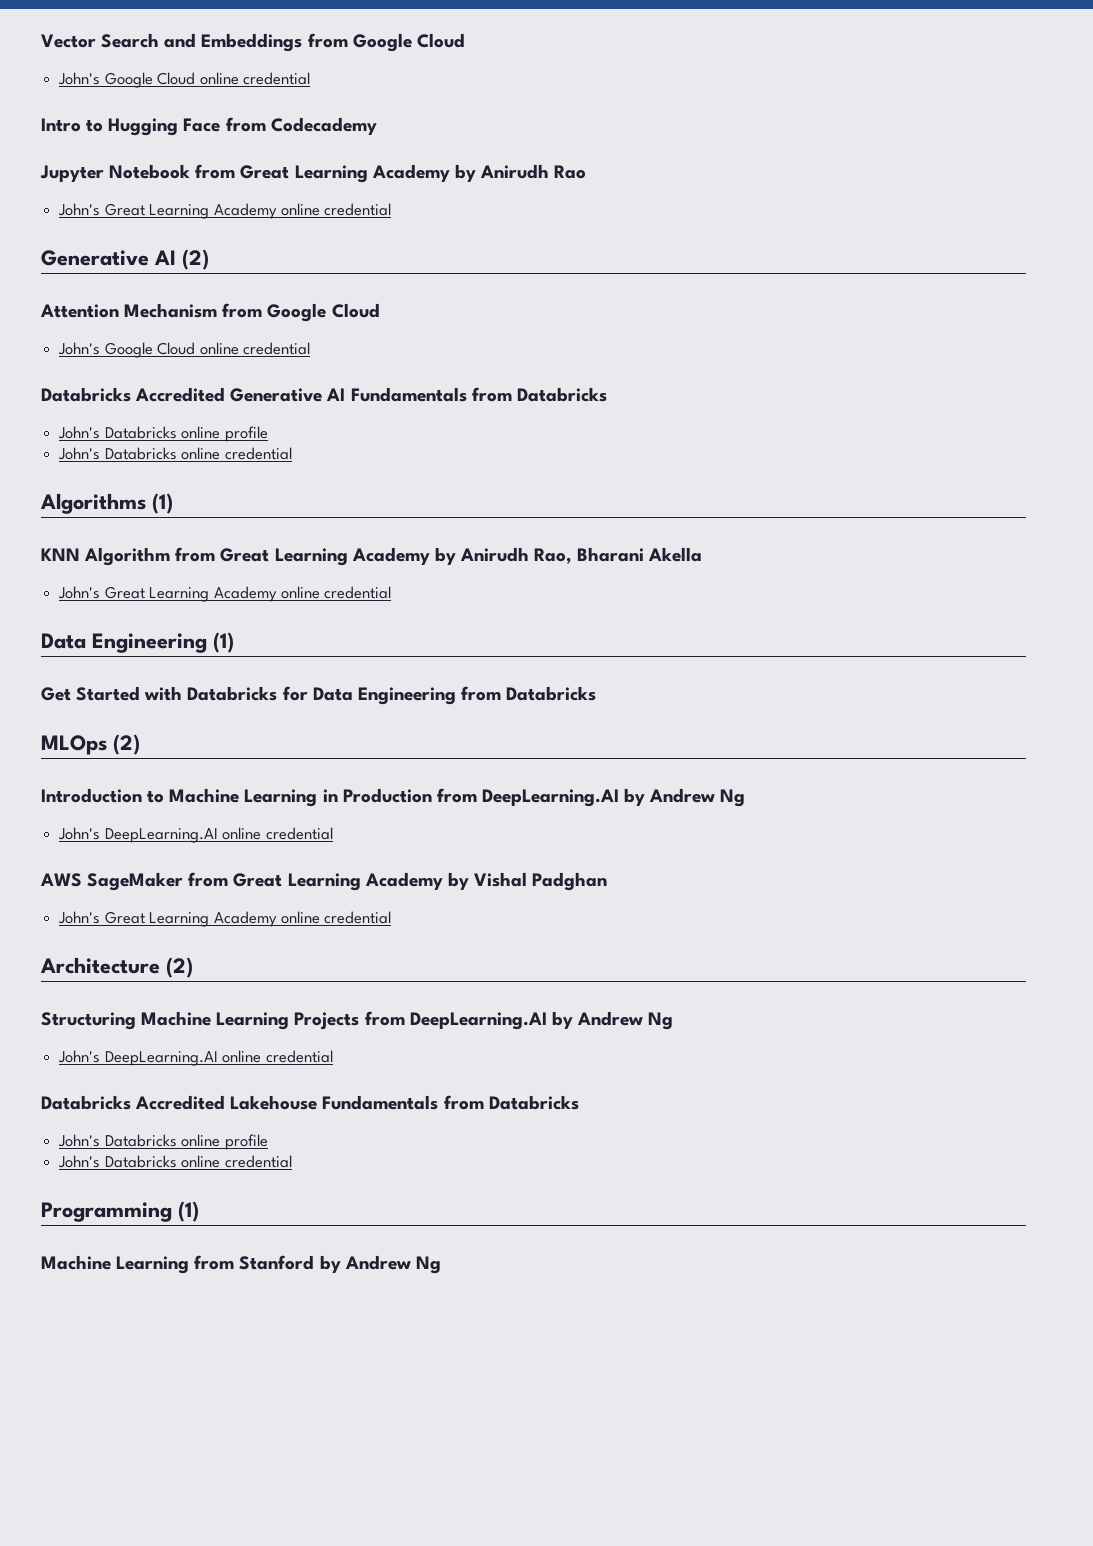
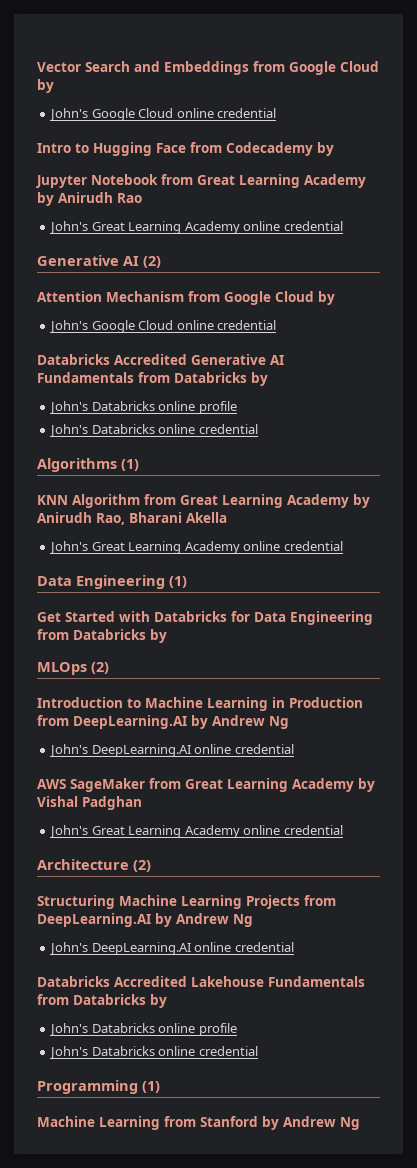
- Vector Search and Embeddings from Google Cloud
+ Vector Search and Embeddings from Google Cloud by
- Intro to Hugging Face from Codecademy
+ Intro to Hugging Face from Codecademy by
- Attention Mechanism from Google Cloud
+ Attention Mechanism from Google Cloud by
- Databricks Accredited Generative AI Fundamentals from Databricks
+ Databricks Accredited Generative AI Fundamentals from Databricks by
- Get Started with Databricks for Data Engineering from Databricks
+ Get Started with Databricks for Data Engineering from Databricks by
- Databricks Accredited Lakehouse Fundamentals from Databricks
+ Databricks Accredited Lakehouse Fundamentals from Databricks by

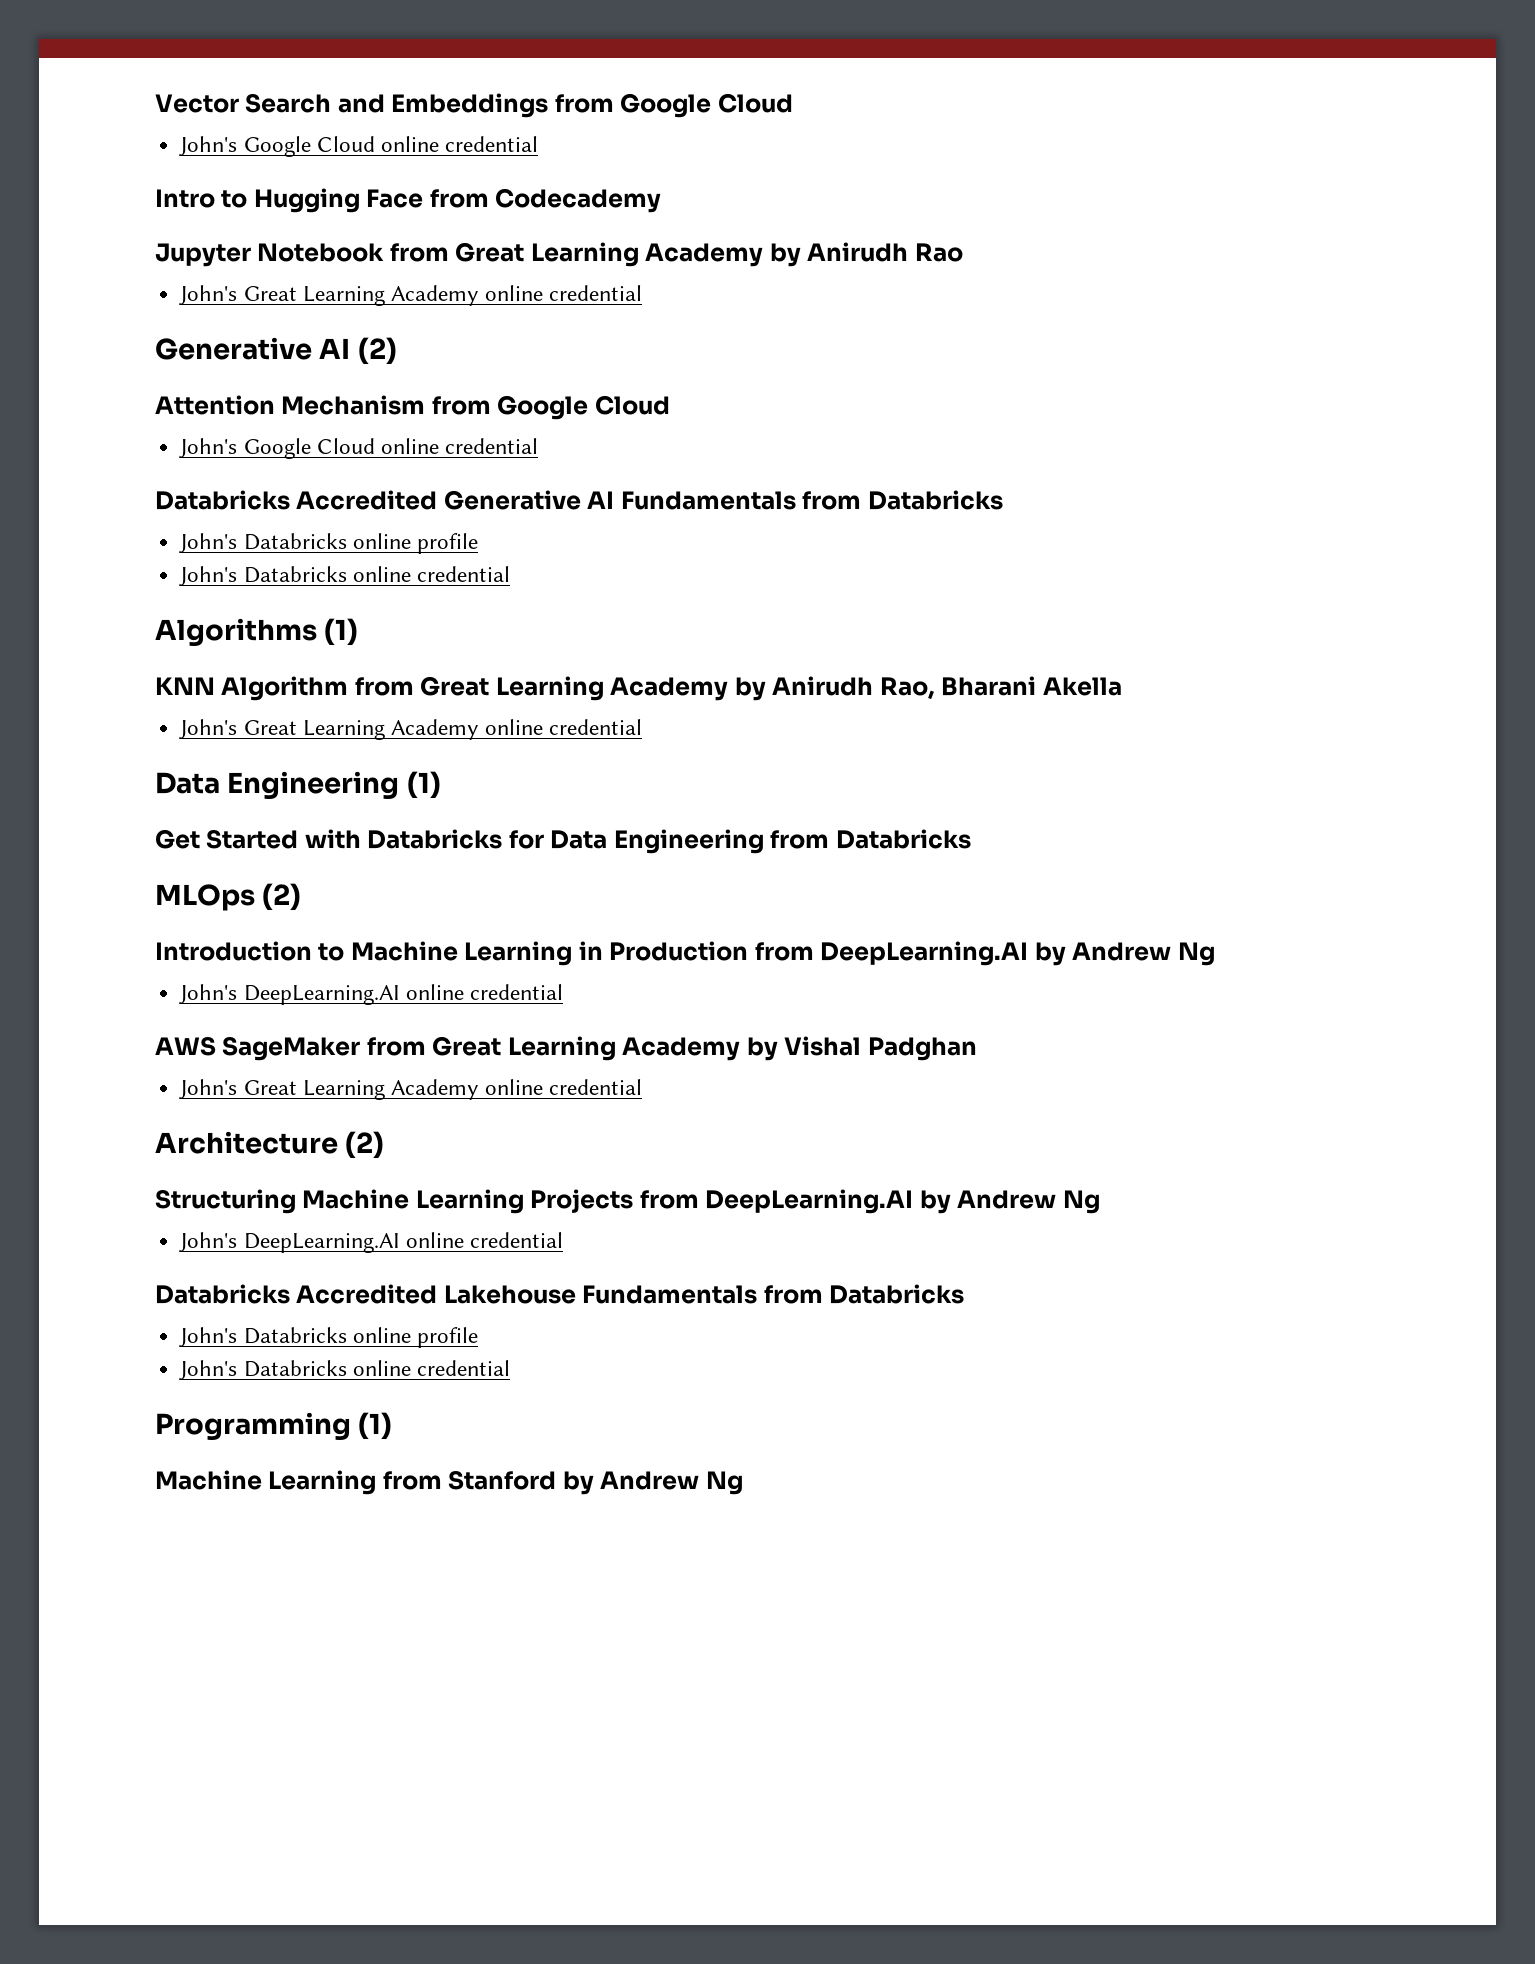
- Vector Search and Embeddings from Google Cloud by
+ Vector Search and Embeddings from Google Cloud
- Intro to Hugging Face from Codecademy by
+ Intro to Hugging Face from Codecademy
- Attention Mechanism from Google Cloud by
+ Attention Mechanism from Google Cloud
- Databricks Accredited Generative AI Fundamentals from Databricks by
+ Databricks Accredited Generative AI Fundamentals from Databricks
- Get Started with Databricks for Data Engineering from Databricks by
+ Get Started with Databricks for Data Engineering from Databricks
- Databricks Accredited Lakehouse Fundamentals from Databricks by
+ Databricks Accredited Lakehouse Fundamentals from Databricks

